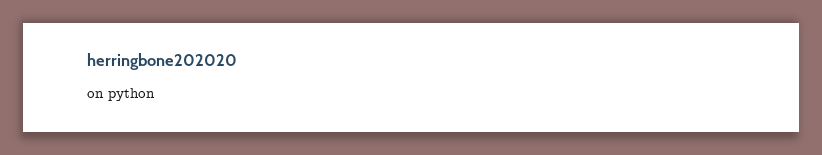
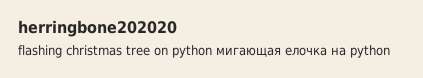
- on python
+ flashing christmas tree on python мигающая елочка на python

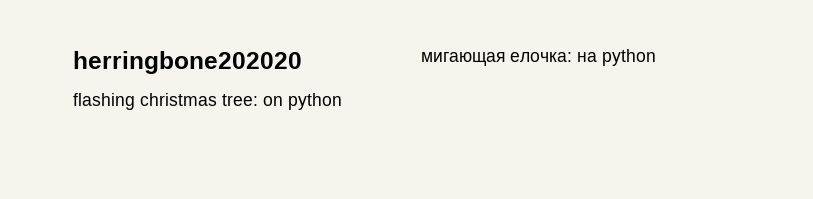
- flashing christmas tree on python мигающая елочка на python
+ flashing christmas tree: on python мигающая елочка: на python

